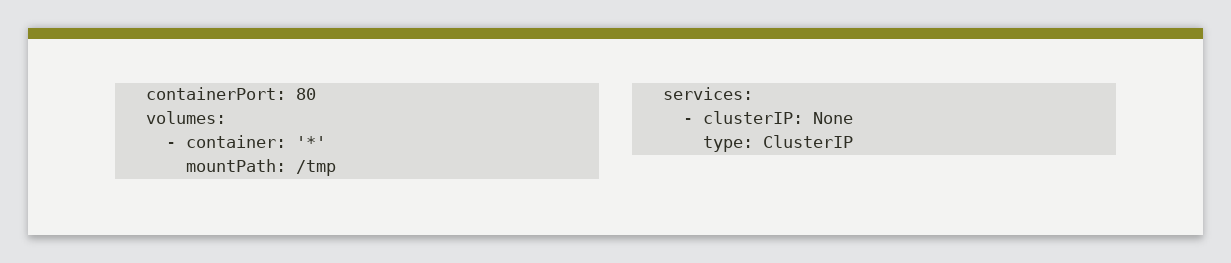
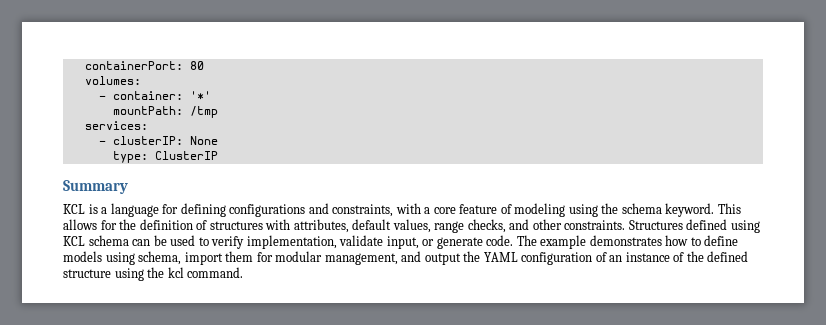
+ Summary
+ KCL is a language for defining configurations and constraints, with a core feature of modeling using the schema keyword. This allows for the definition of structures with attributes, default values, range checks, and other constraints. Structures defined using KCL schema can be used to verify implementation, validate input, or generate code. The example demonstrates how to define models using schema, import them for modular management, and output the YAML configuration of an instance of the defined structure using the kcl command.

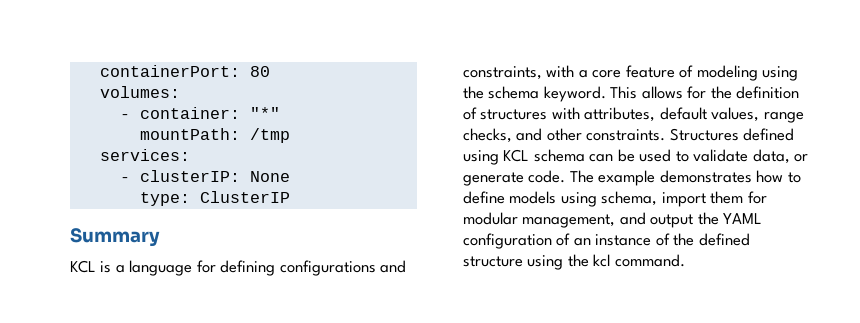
- - container: '*'
+ - container: "*"
- Structures defined using KCL schema can be used to verify implementation, validate input, or generate code.
+ Structures defined using KCL schema can be used to validate data, or generate code.

